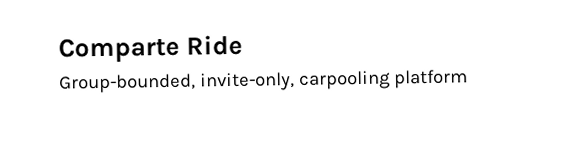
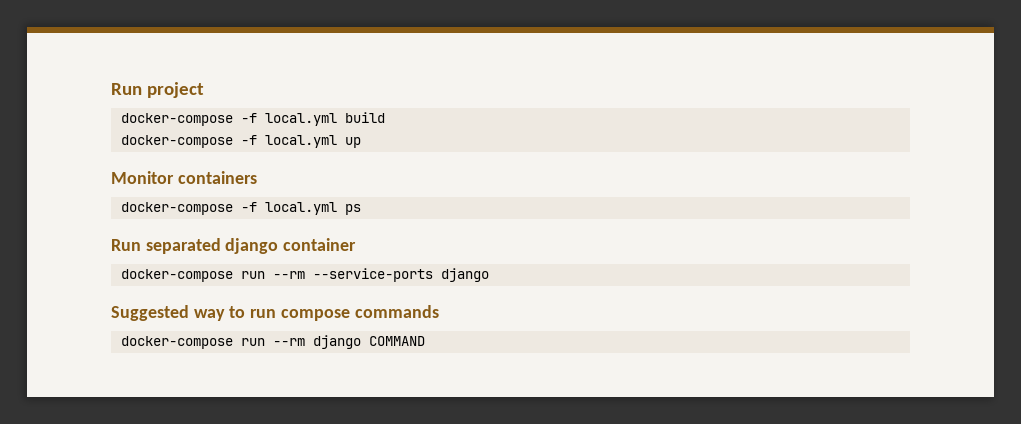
- Comparte Ride
- Group-bounded, invite-only, carpooling platform
+ Run project
+ docker-compose -f local.yml build
+ docker-compose -f local.yml up
+ Monitor containers
+ docker-compose -f local.yml ps
+ Run separated django container
+ docker-compose run --rm --service-ports django
+ Suggested way to run compose commands
+ docker-compose run --rm django COMMAND

